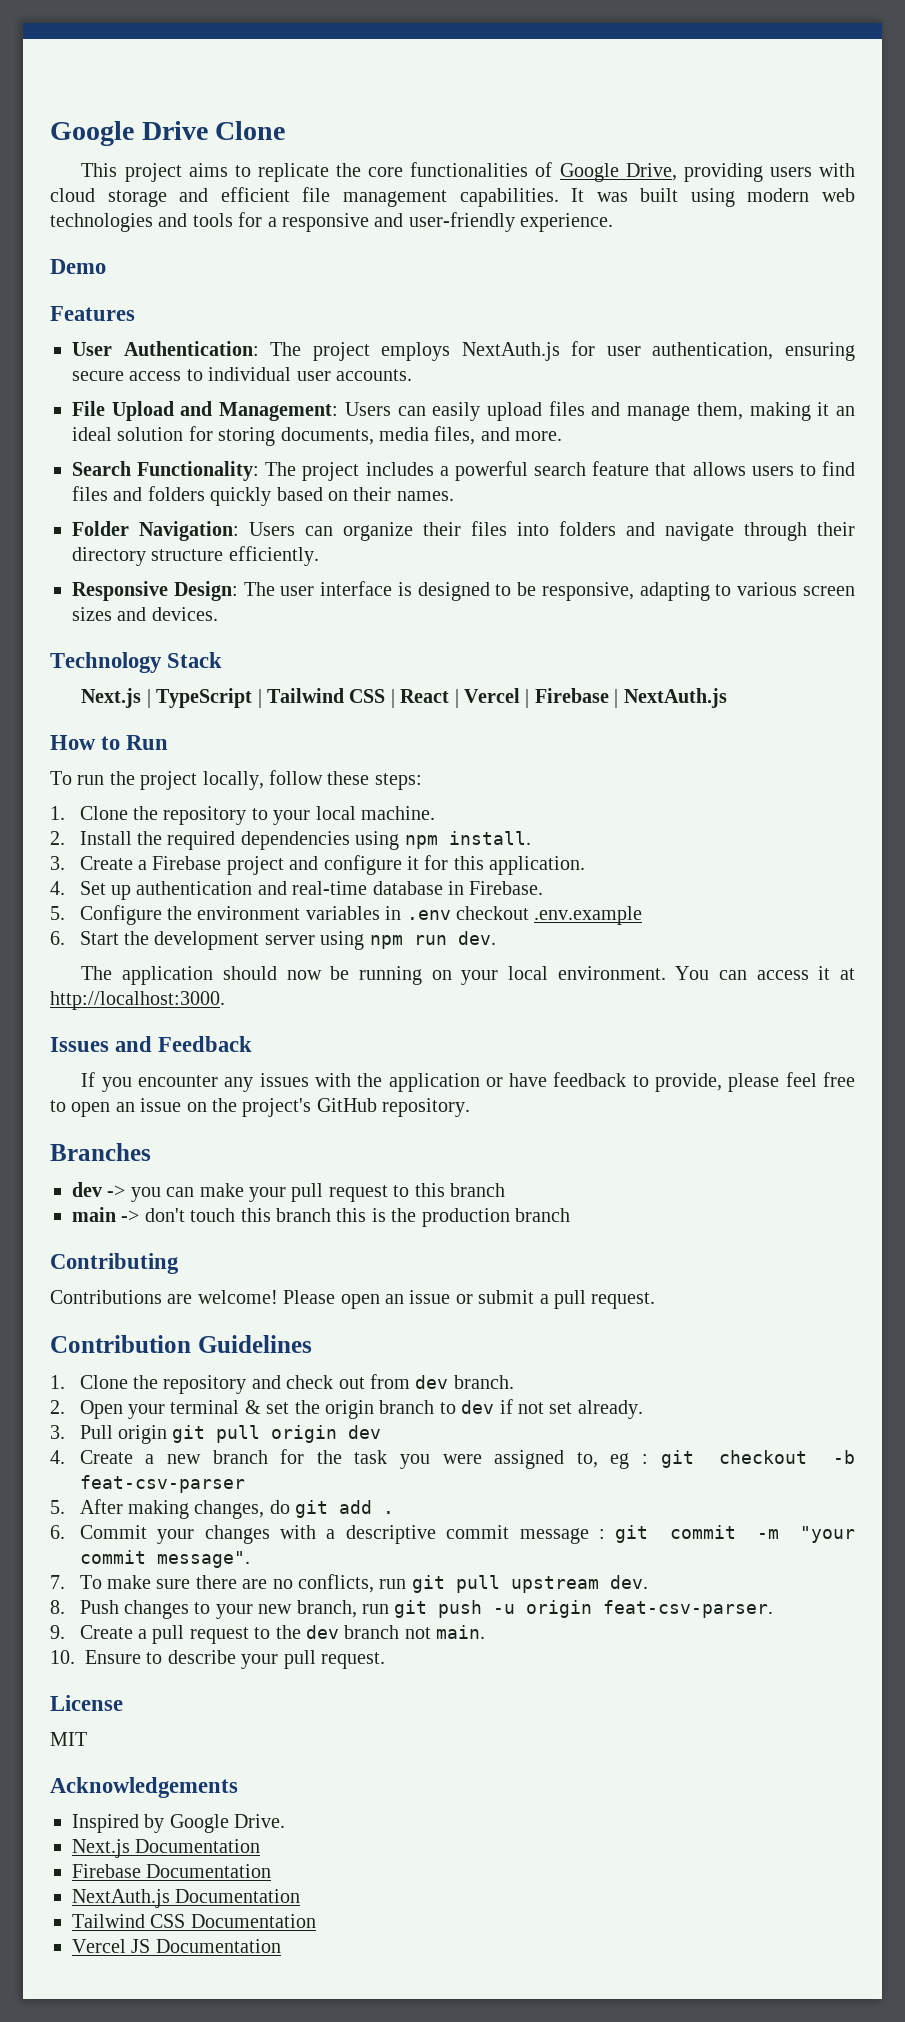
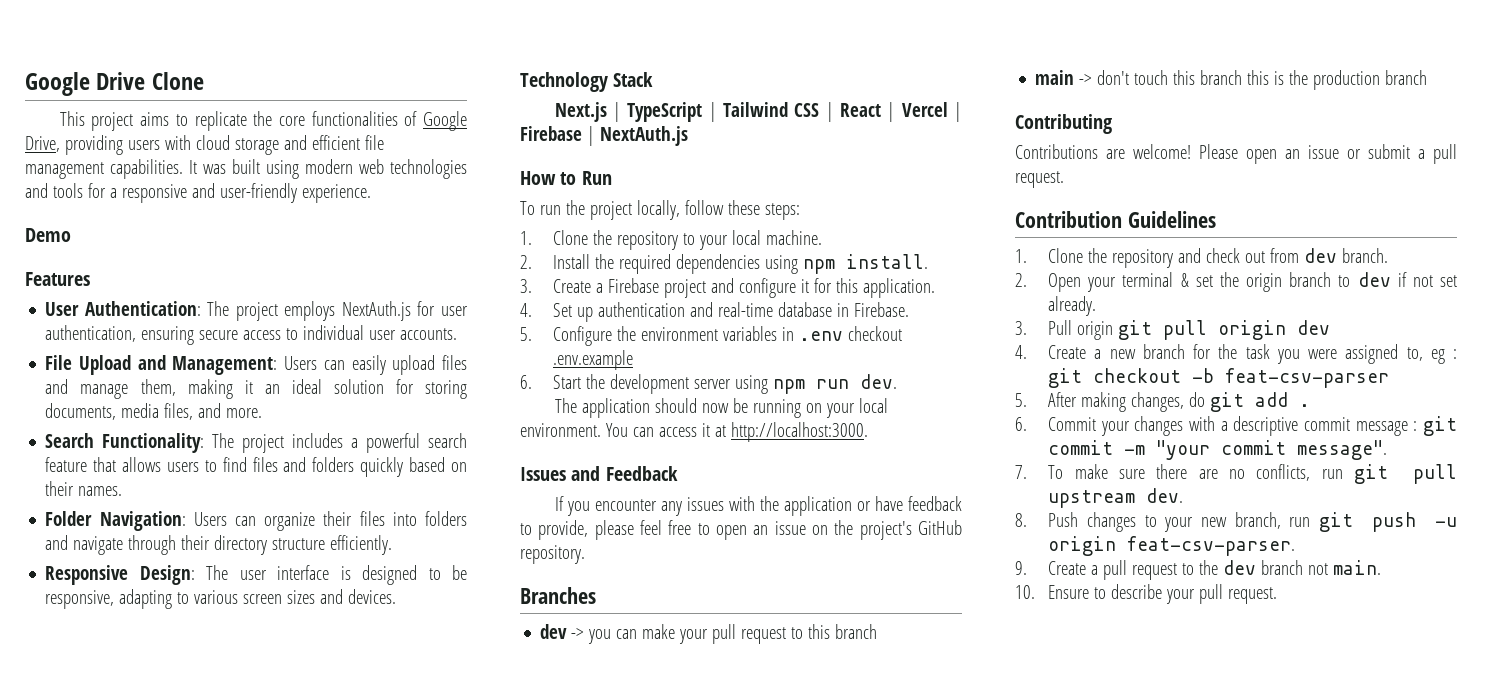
- License
- MIT
- Acknowledgements
- Inspired by Google Drive.
- Next.js Documentation
- Firebase Documentation
- NextAuth.js Documentation
- Tailwind CSS Documentation
- Vercel JS Documentation

